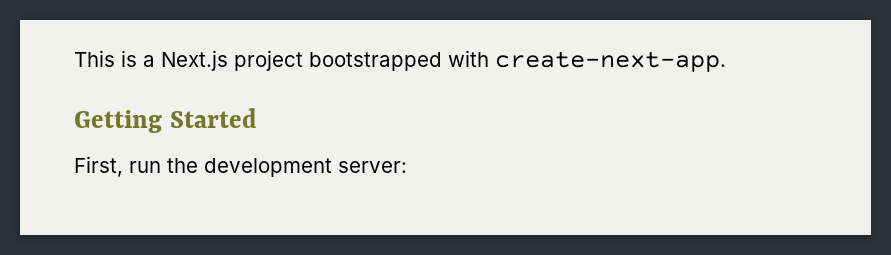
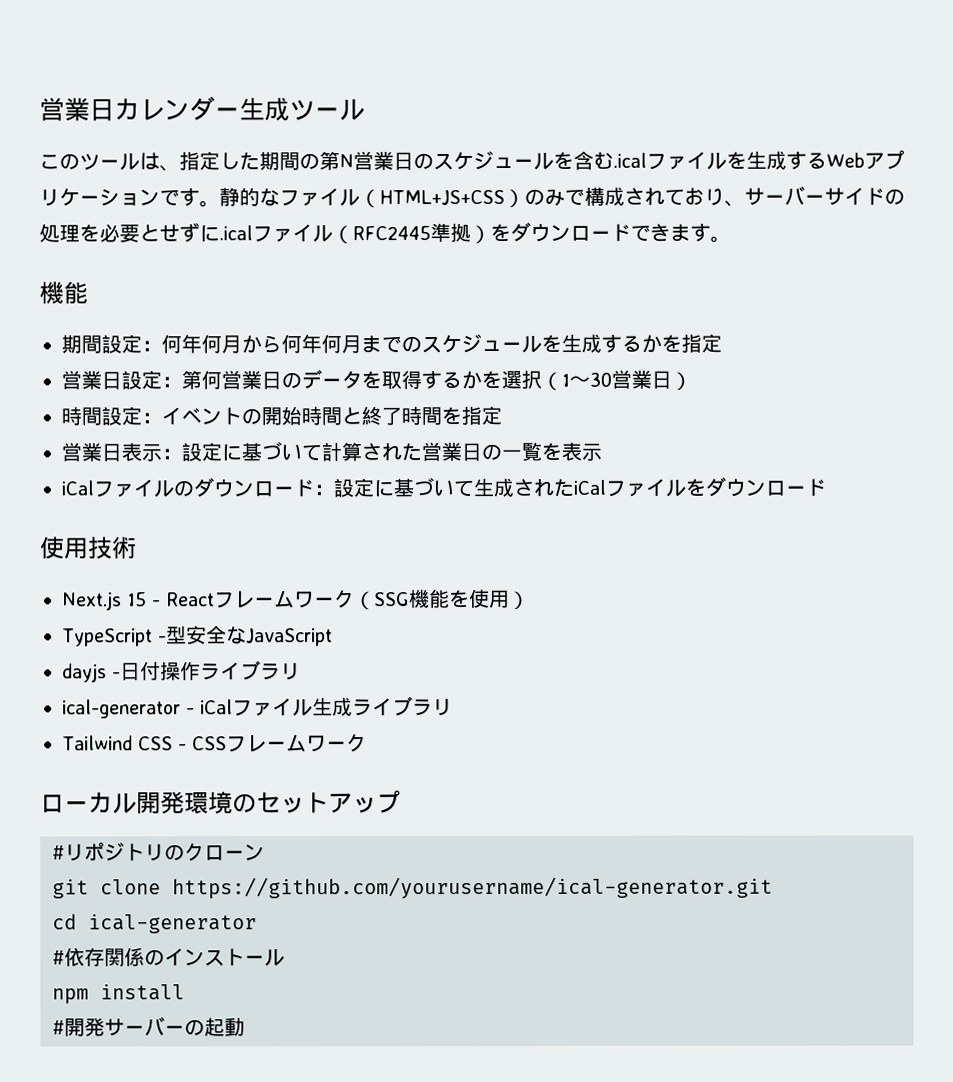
- This is a Next.js project bootstrapped with create-next-app.
- Getting Started
- First, run the development server:
+ 営業日カレンダー生成ツール
+ このツールは、指定した期間の第N営業日のスケジュールを含む.icalファイルを生成するWebアプリケーションです。静的なファイル（HTML+JS+CSS）のみで構成されており、サーバーサイドの処理を必要とせずに.icalファイル（RFC2445準拠）をダウンロードできます。
+ 機能
+ 期間設定：何年何月から何年何月までのスケジュールを生成するかを指定
+ 営業日設定：第何営業日のデータを取得するかを選択（1〜30営業日）
+ 時間設定：イベントの開始時間と終了時間を指定
+ 営業日表示：設定に基づいて計算された営業日の一覧を表示
+ iCalファイルのダウンロード：設定に基づいて生成されたiCalファイルをダウンロード
+ 使用技術
+ Next.js 15 - Reactフレームワーク（SSG機能を使用）
+ TypeScript -型安全なJavaScript
+ dayjs -日付操作ライブラリ
+ ical-generator - iCalファイル生成ライブラリ
+ Tailwind CSS - CSSフレームワーク
+ ローカル開発環境のセットアップ
+ #リポジトリのクローン
+ git clone https://github.com/yourusername/ical-generator.git
+ cd ical-generator
+ #依存関係のインストール
+ npm install
+ #開発サーバーの起動

